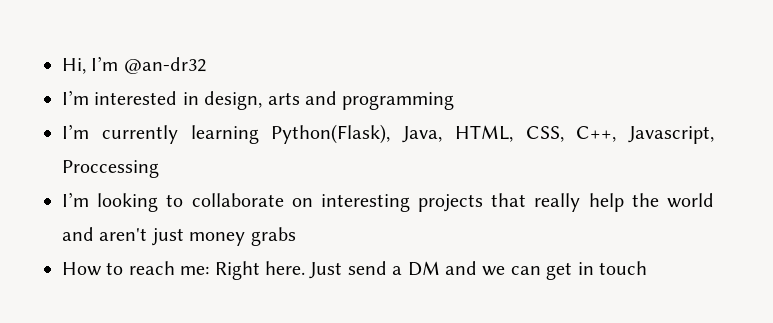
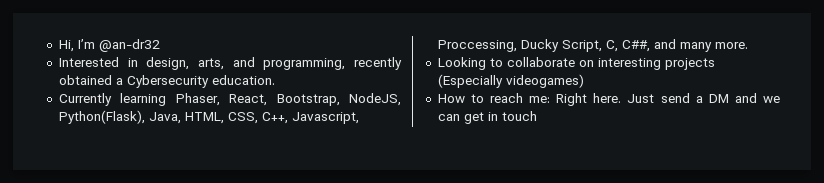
- I’m interested in design, arts and programming
- I’m currently learning Python(Flask), Java, HTML, CSS, C++, Javascript, Proccessing
- I’m looking to collaborate on interesting projects that really help the world and aren't just money grabs
+ Interested in design, arts, and programming, recently obtained a Cybersecurity education.
+ Currently learning Phaser, React, Bootstrap, NodeJS, Python(Flask), Java, HTML, CSS, C++, Javascript, Proccessing, Ducky Script, C, C##, and many more.
+ Looking to collaborate on interesting projects (Especially videogames)

